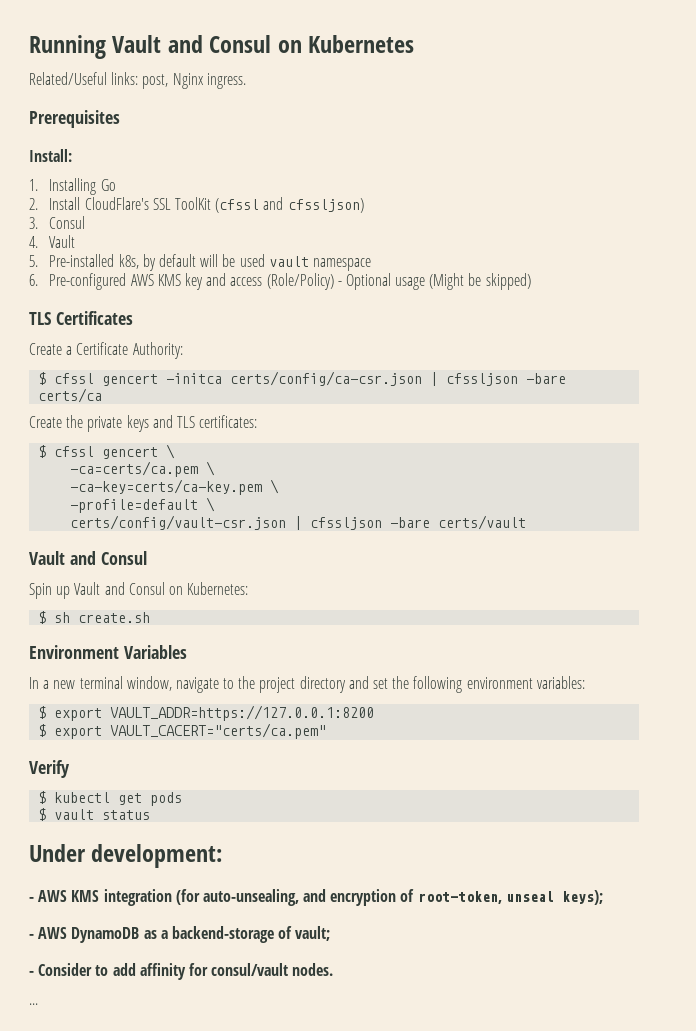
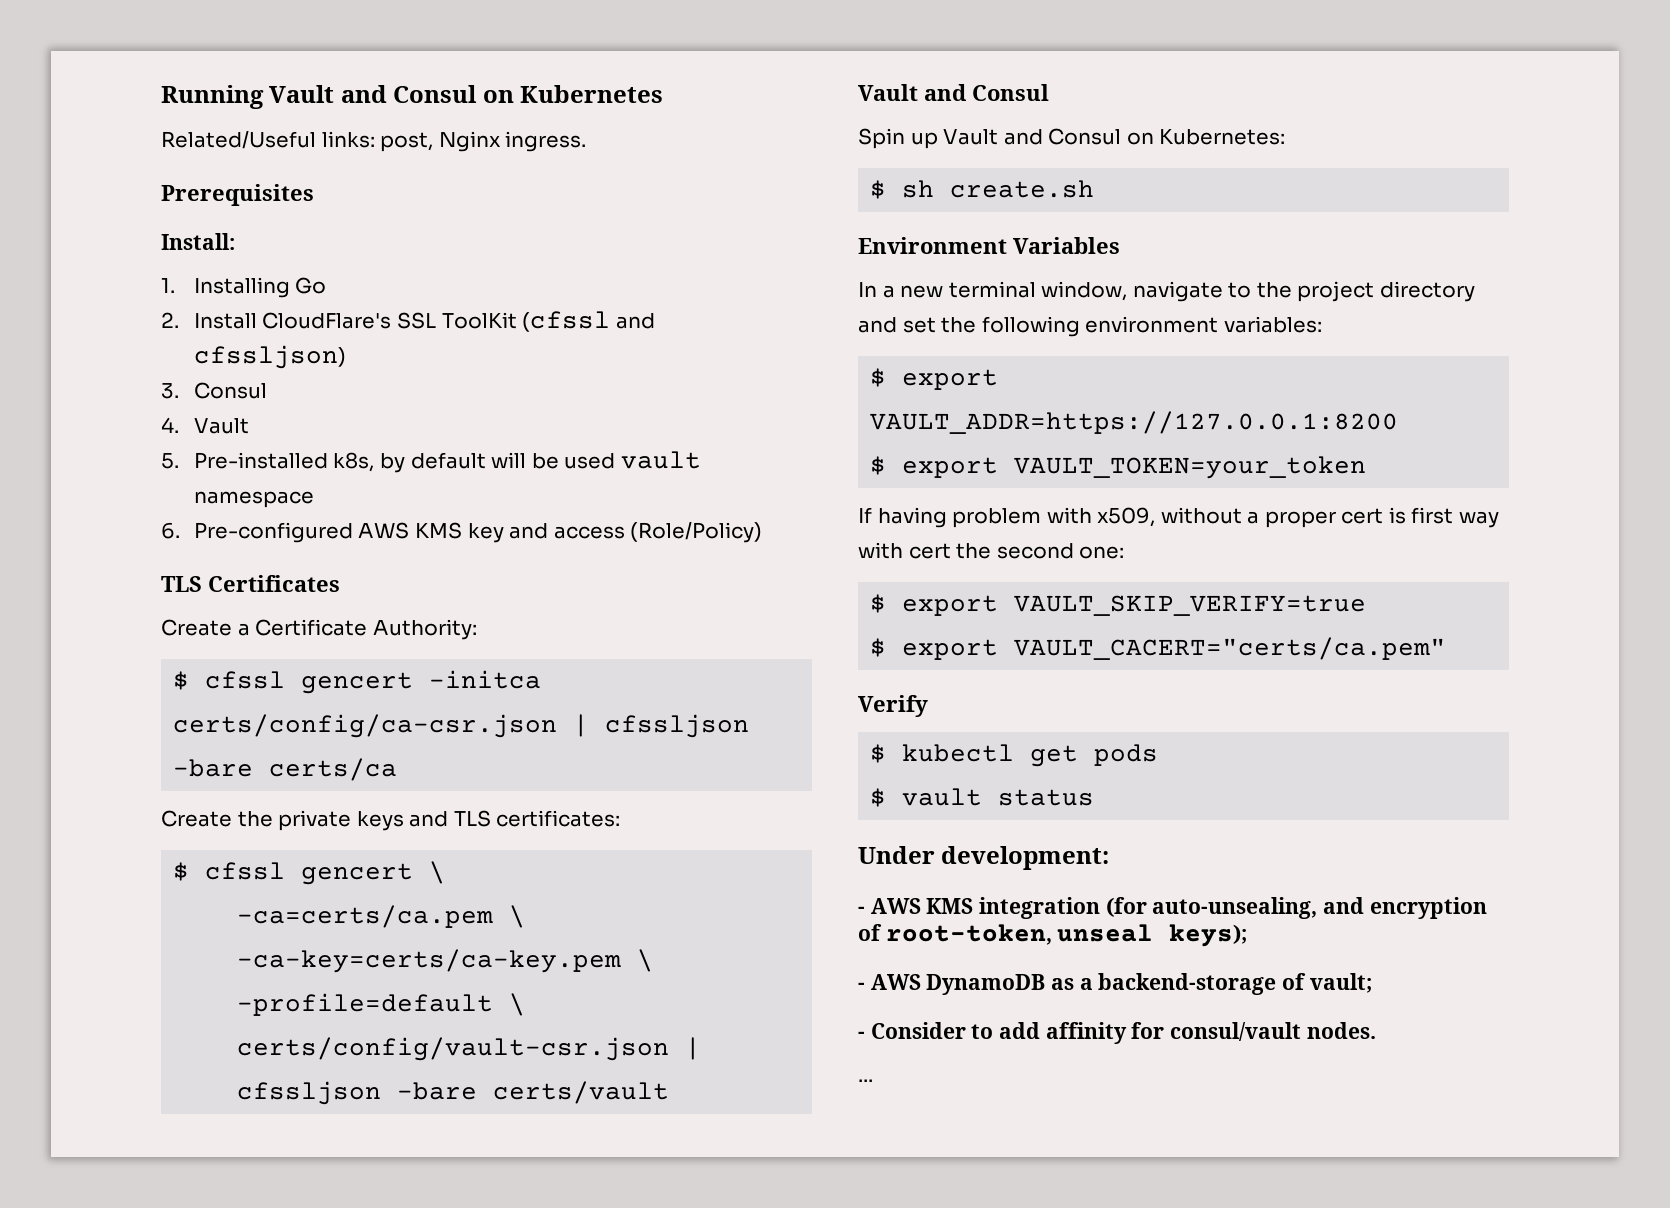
- 6. Pre-configured AWS KMS key and access (Role/Policy) - Optional usage (Might be skipped)
+ 6. Pre-configured AWS KMS key and access (Role/Policy)
+ $ export VAULT_TOKEN=your_token
+ If having problem with x509, without a proper cert is first way with cert the second one:
+ $ export VAULT_SKIP_VERIFY=true

